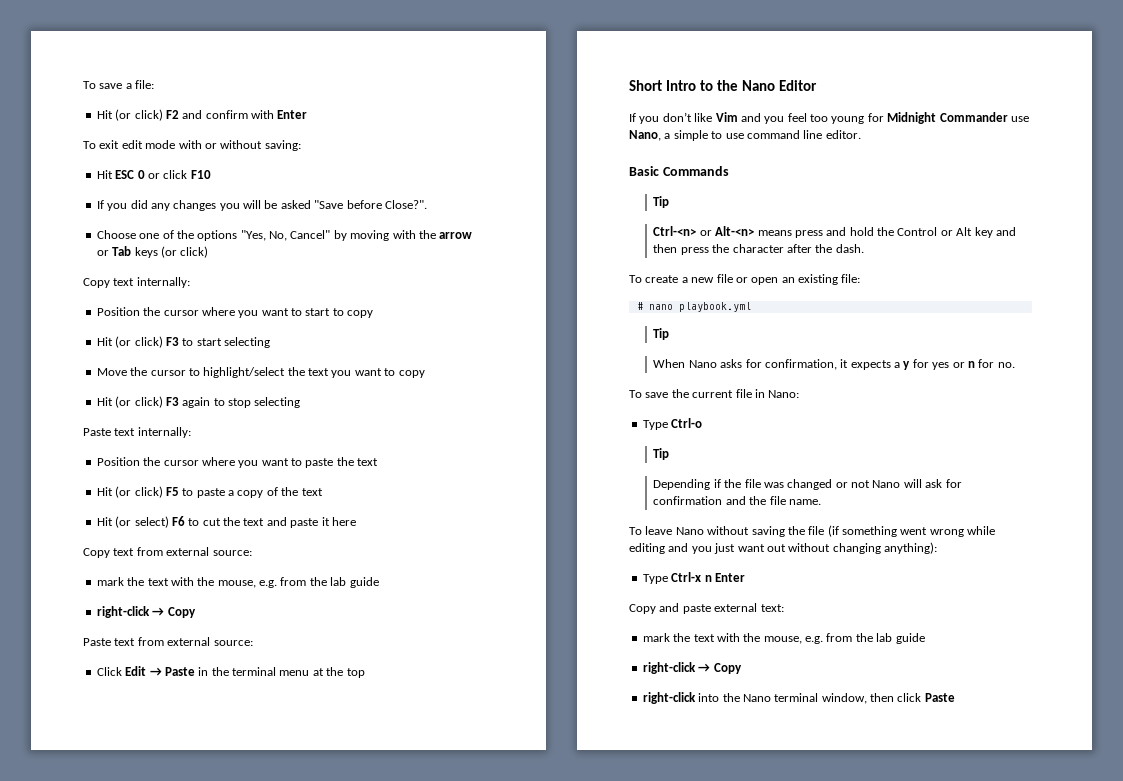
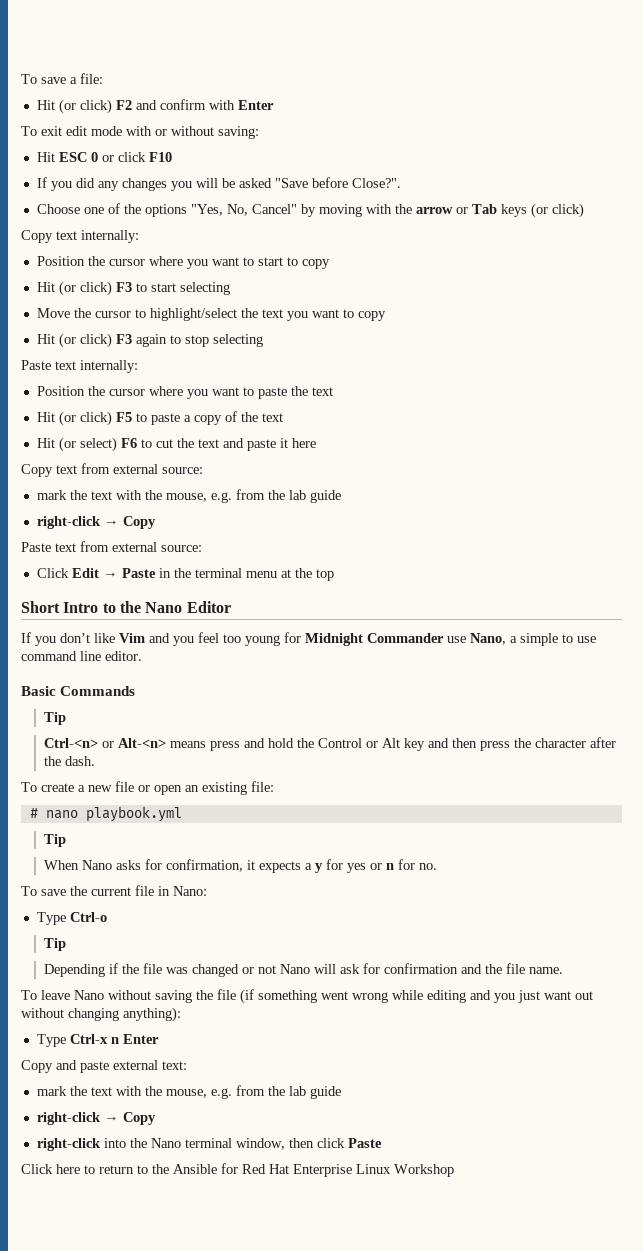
+ Click here to return to the Ansible for Red Hat Enterprise Linux Workshop

